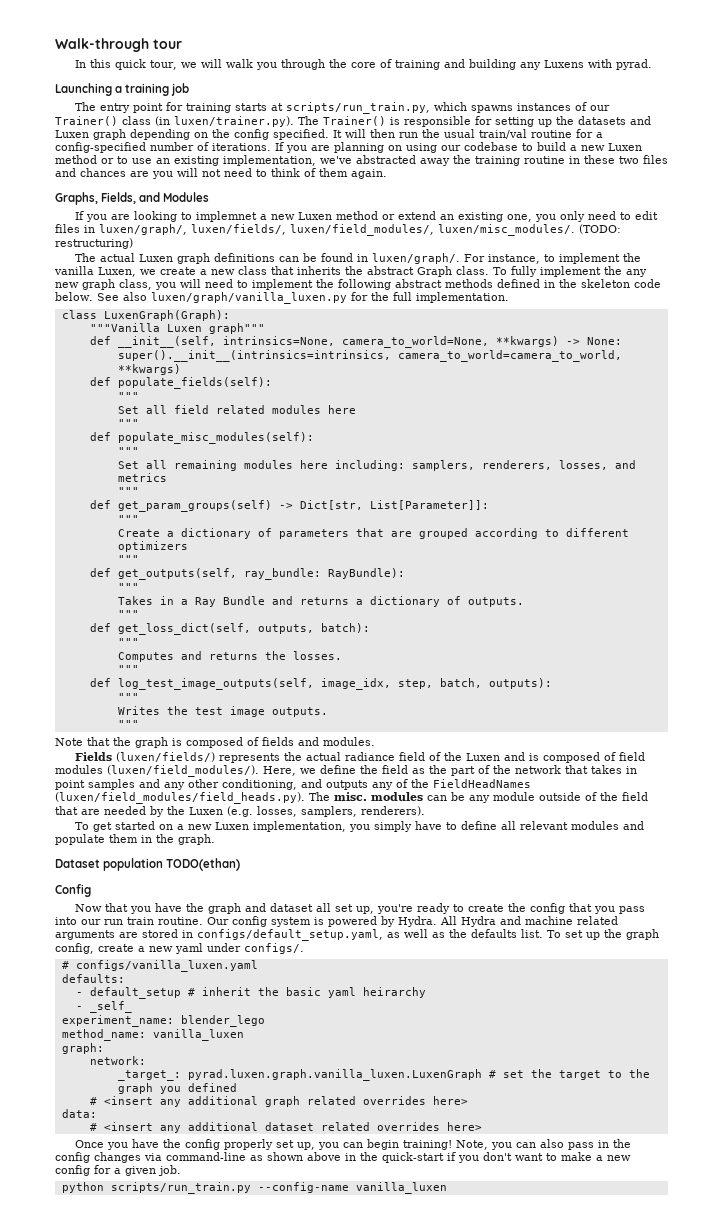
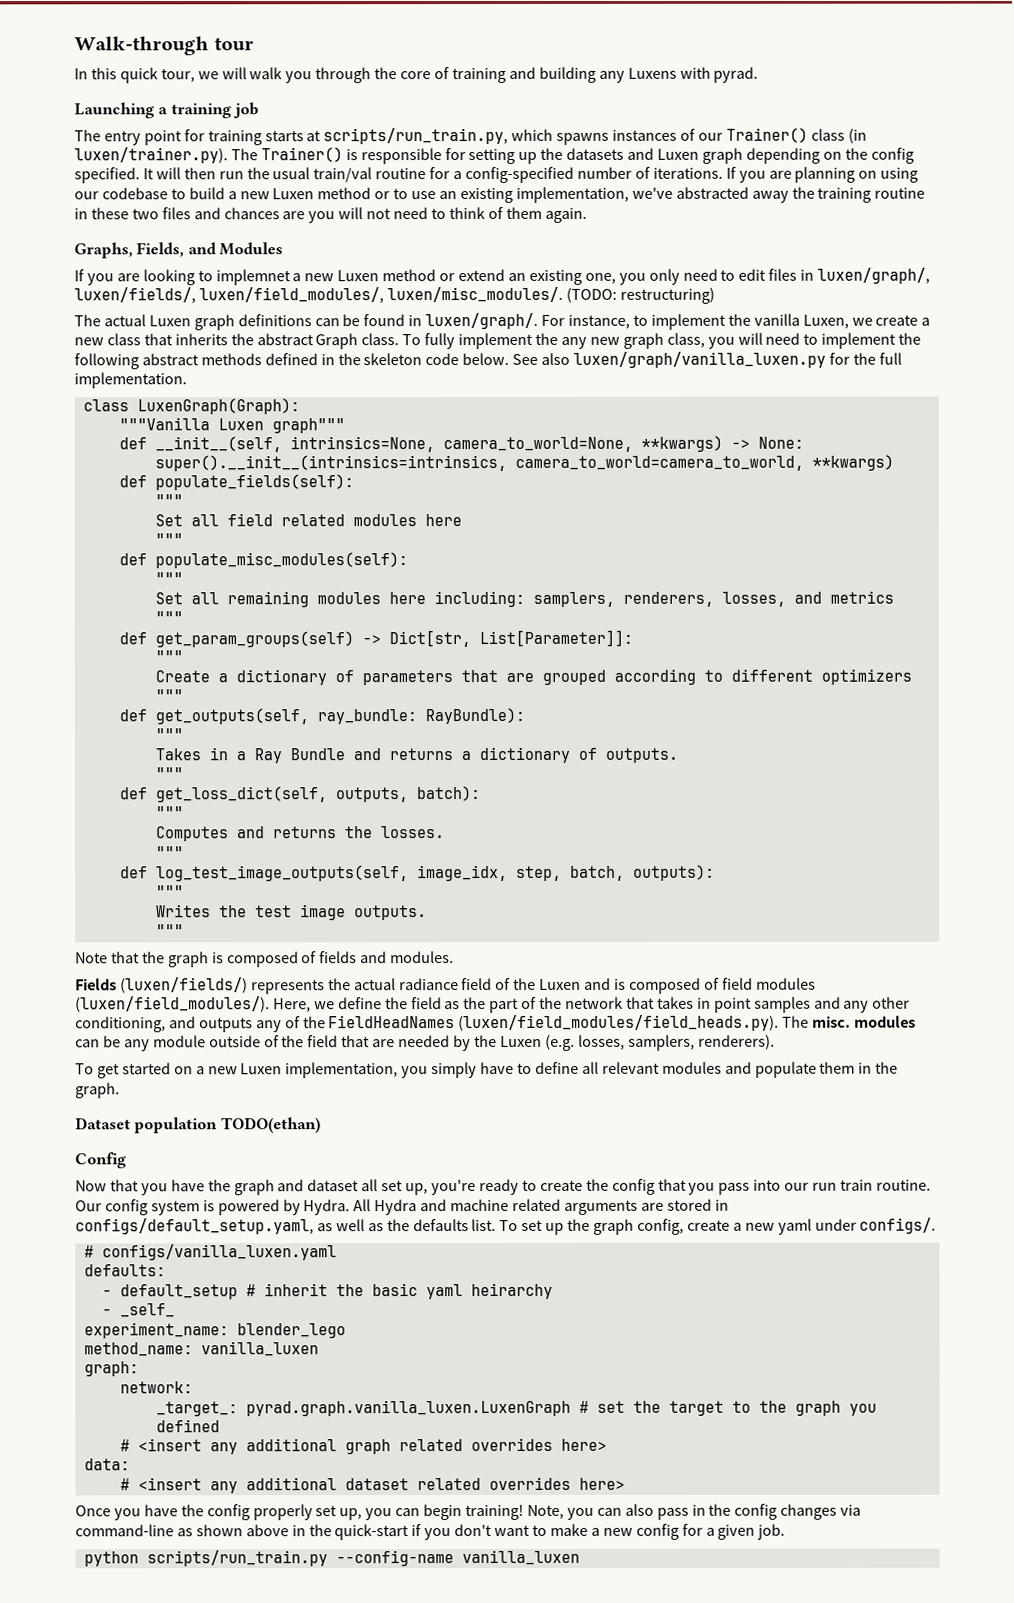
- _target_: pyrad.luxen.graph.vanilla_luxen.LuxenGraph # set the target to the graph you defined
+ _target_: pyrad.graph.vanilla_luxen.LuxenGraph # set the target to the graph you defined

